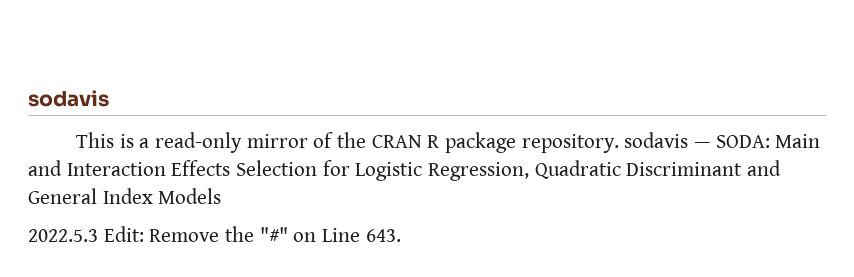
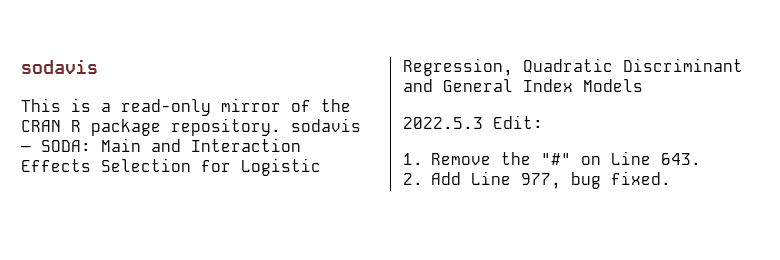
- 2022.5.3 Edit: Remove the "#" on Line 643.
+ 2022.5.3 Edit:
+ 1. Remove the "#" on Line 643.
+ 2. Add Line 977, bug fixed.

